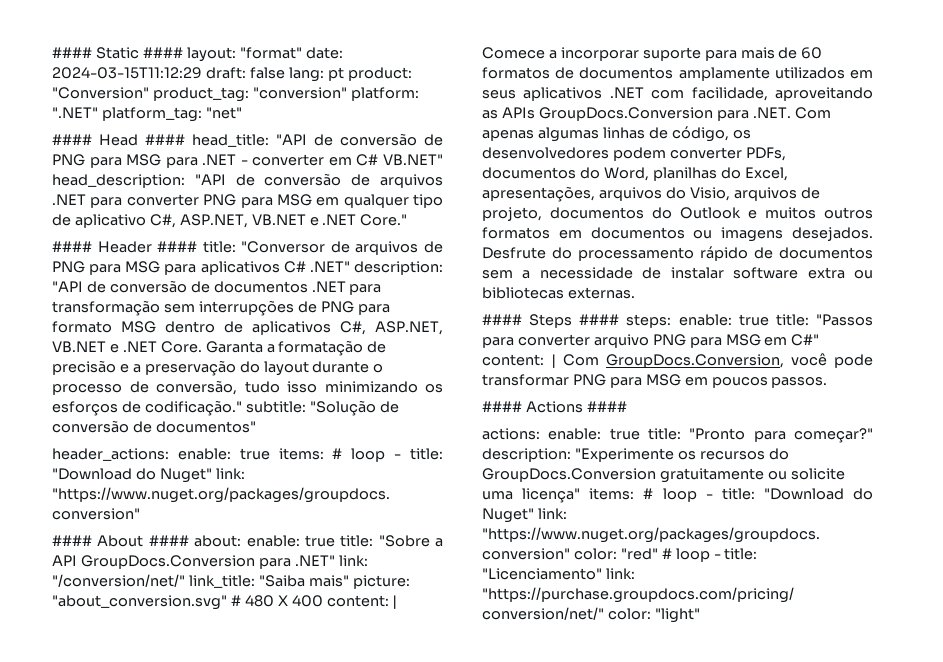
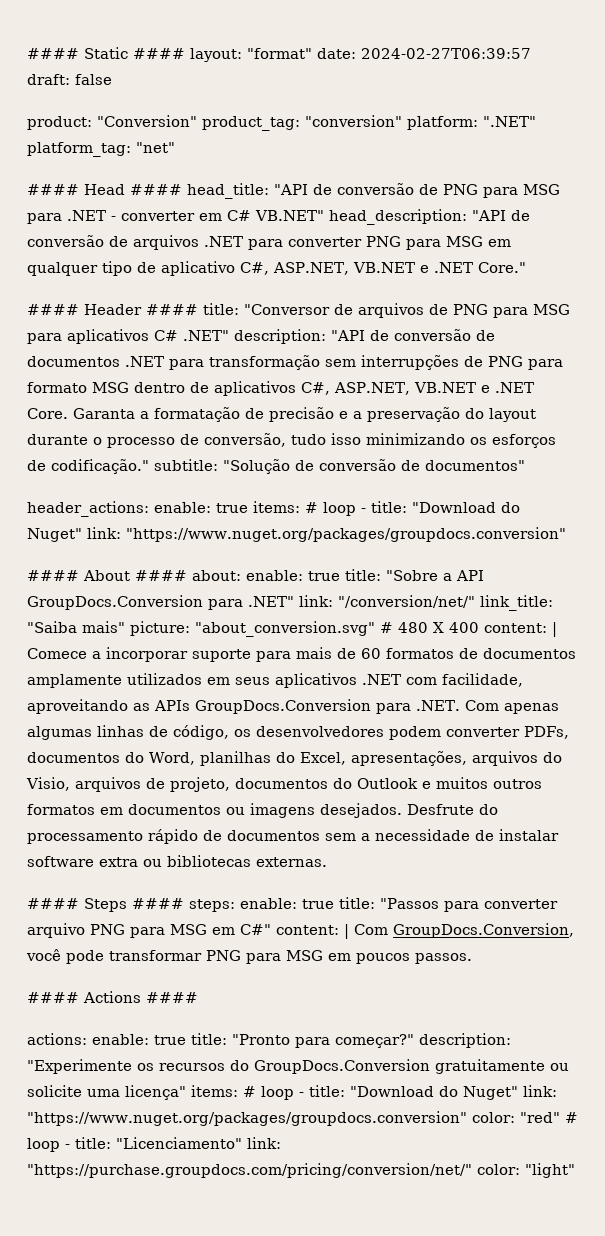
- #### Static #### layout: "format" date: 2024-03-15T11:12:29 draft: false lang: pt product: "Conversion" product_tag: "conversion" platform: ".NET" platform_tag: "net"
+ #### Static #### layout: "format" date: 2024-02-27T06:39:57 draft: false
+ product: "Conversion" product_tag: "conversion" platform: ".NET" platform_tag: "net"

